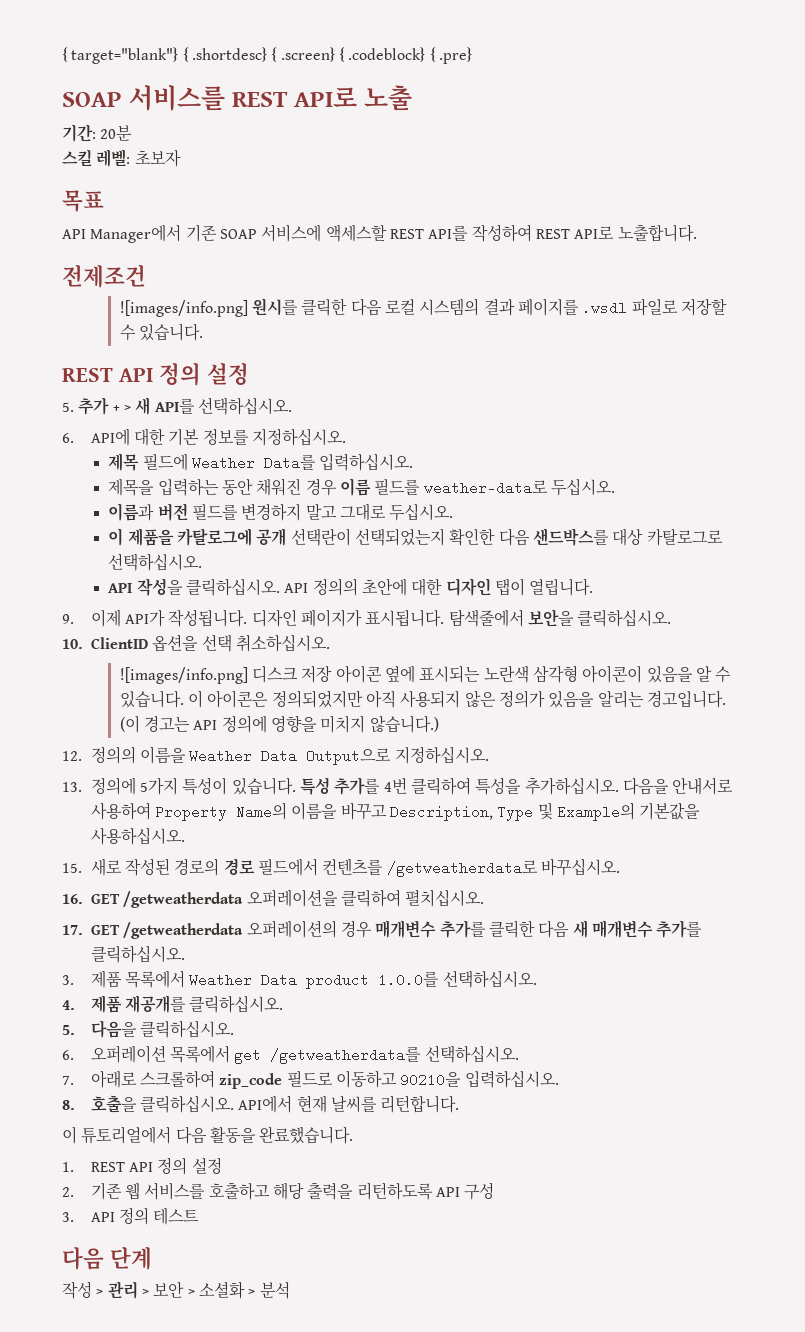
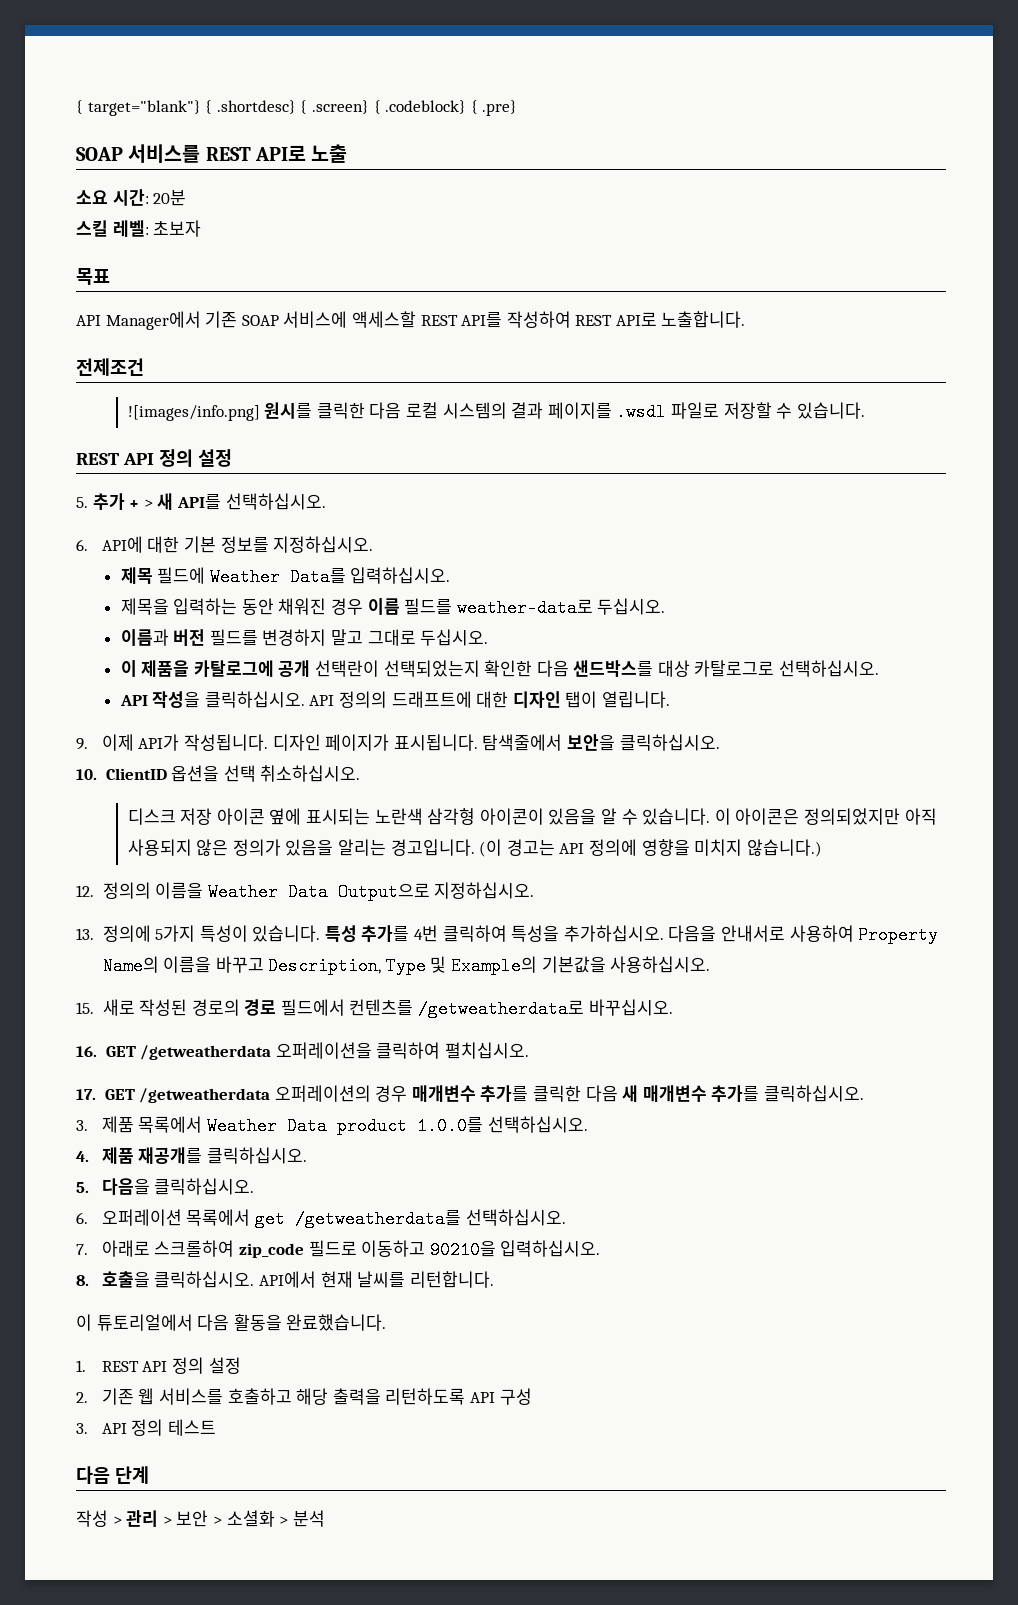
- 기간: 20분
+ 소요 시간: 20분
- API 정의의 초안에 대한 디자인 탭이 열립니다.
+ API 정의의 드래프트에 대한 디자인 탭이 열립니다.
- ![images/info.png] 디스크 저장 아이콘 옆에 표시되는 노란색 삼각형 아이콘이 있음을 알 수 있습니다.
+ 디스크 저장 아이콘 옆에 표시되는 노란색 삼각형 아이콘이 있음을 알 수 있습니다.

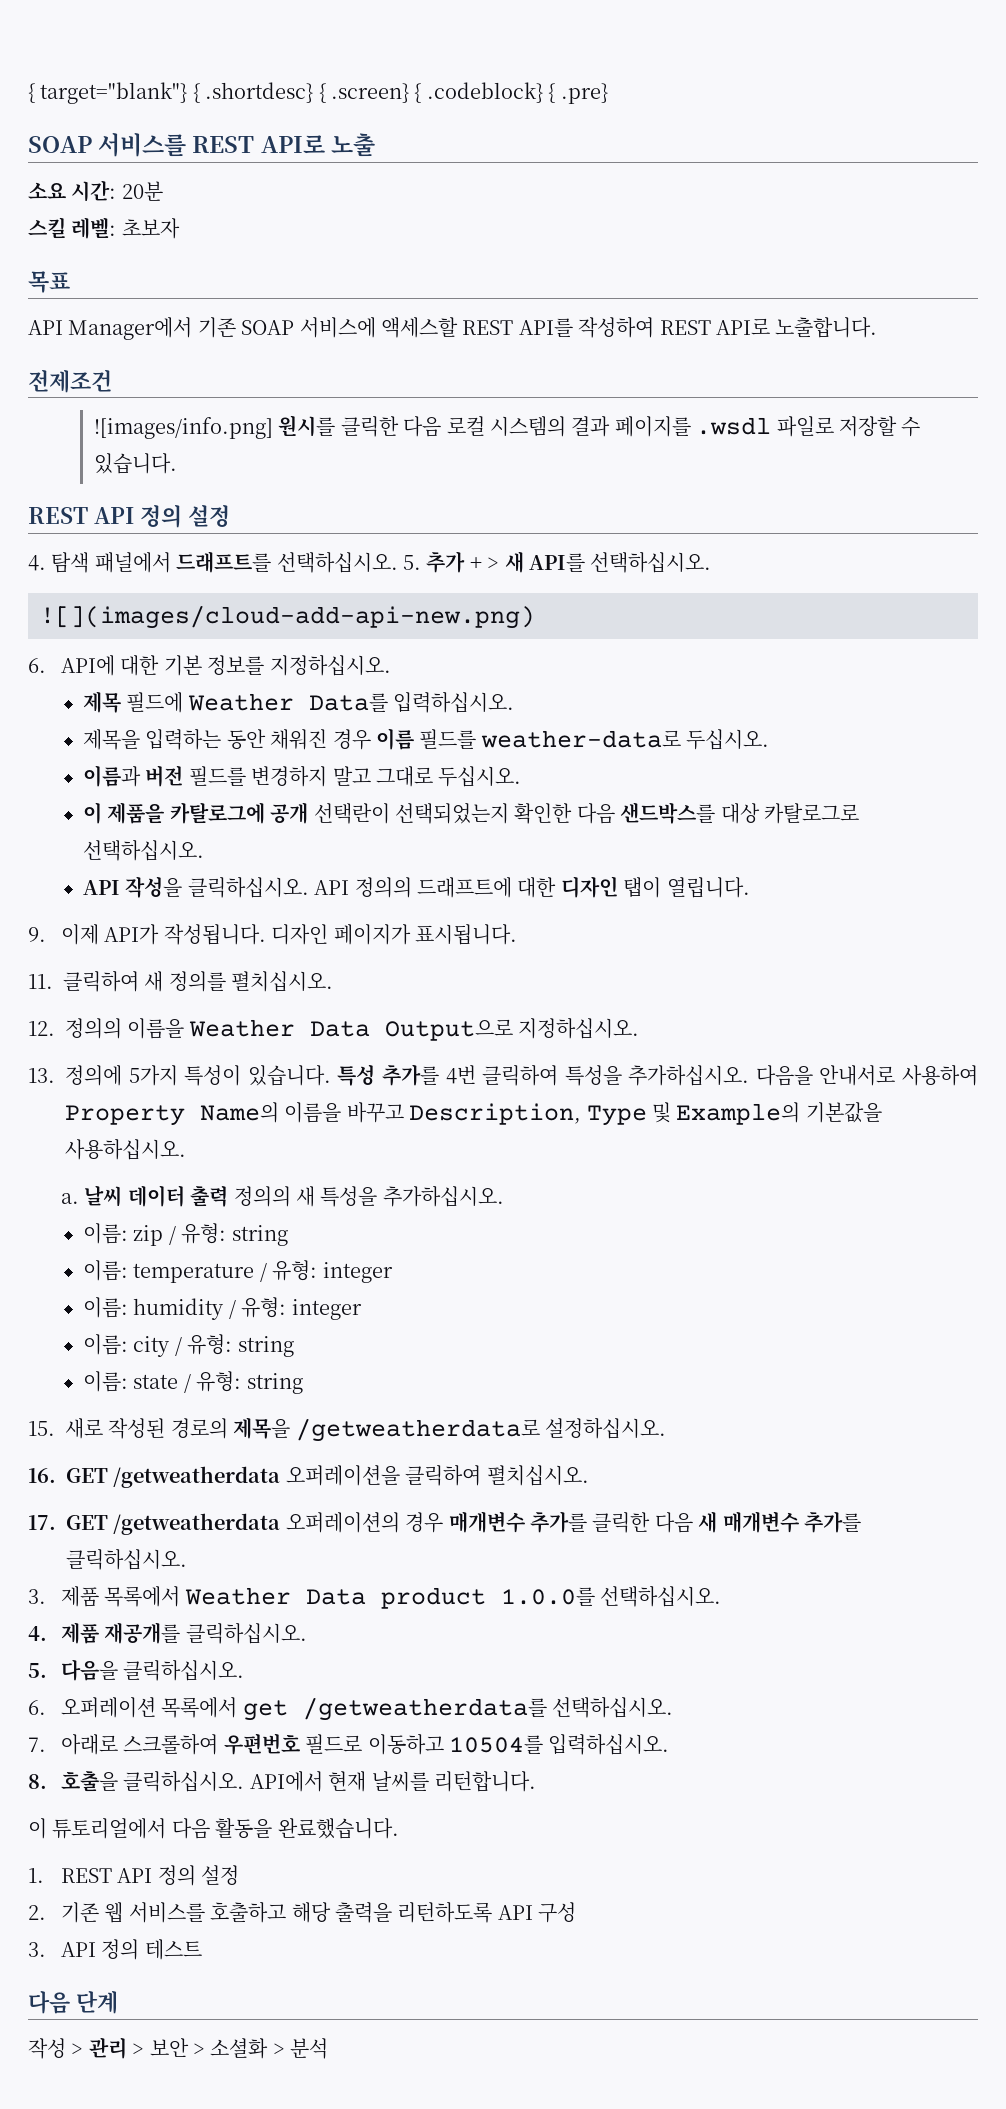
+ 4. 탐색 패널에서 드래프트를 선택하십시오.
+ ![](images/cloud-add-api-new.png)
- 디자인 페이지가 표시됩니다. 탐색줄에서 보안을 클릭하십시오.
- 10. ClientID 옵션을 선택 취소하십시오.
- 디스크 저장 아이콘 옆에 표시되는 노란색 삼각형 아이콘이 있음을 알 수 있습니다. 이 아이콘은 정의되었지만 아직 사용되지 않은 정의가 있음을 알리는 경고입니다. (이 경고는 API 정의에 영향을 미치지 않습니다.)
+ 디자인 페이지가 표시됩니다.
+ 11. 클릭하여 새 정의를 펼치십시오.
+ a. 날씨 데이터 출력 정의의 새 특성을 추가하십시오.
+ 이름: zip / 유형: string
+ 이름: temperature / 유형: integer
+ 이름: humidity / 유형: integer
+ 이름: city / 유형: string
+ 이름: state / 유형: string
- 15. 새로 작성된 경로의 경로 필드에서 컨텐츠를 /getweatherdata로 바꾸십시오.
+ 15. 새로 작성된 경로의 제목을 /getweatherdata로 설정하십시오.
- 7. 아래로 스크롤하여 zip_code 필드로 이동하고 90210을 입력하십시오.
+ 7. 아래로 스크롤하여 우편번호 필드로 이동하고 10504를 입력하십시오.

